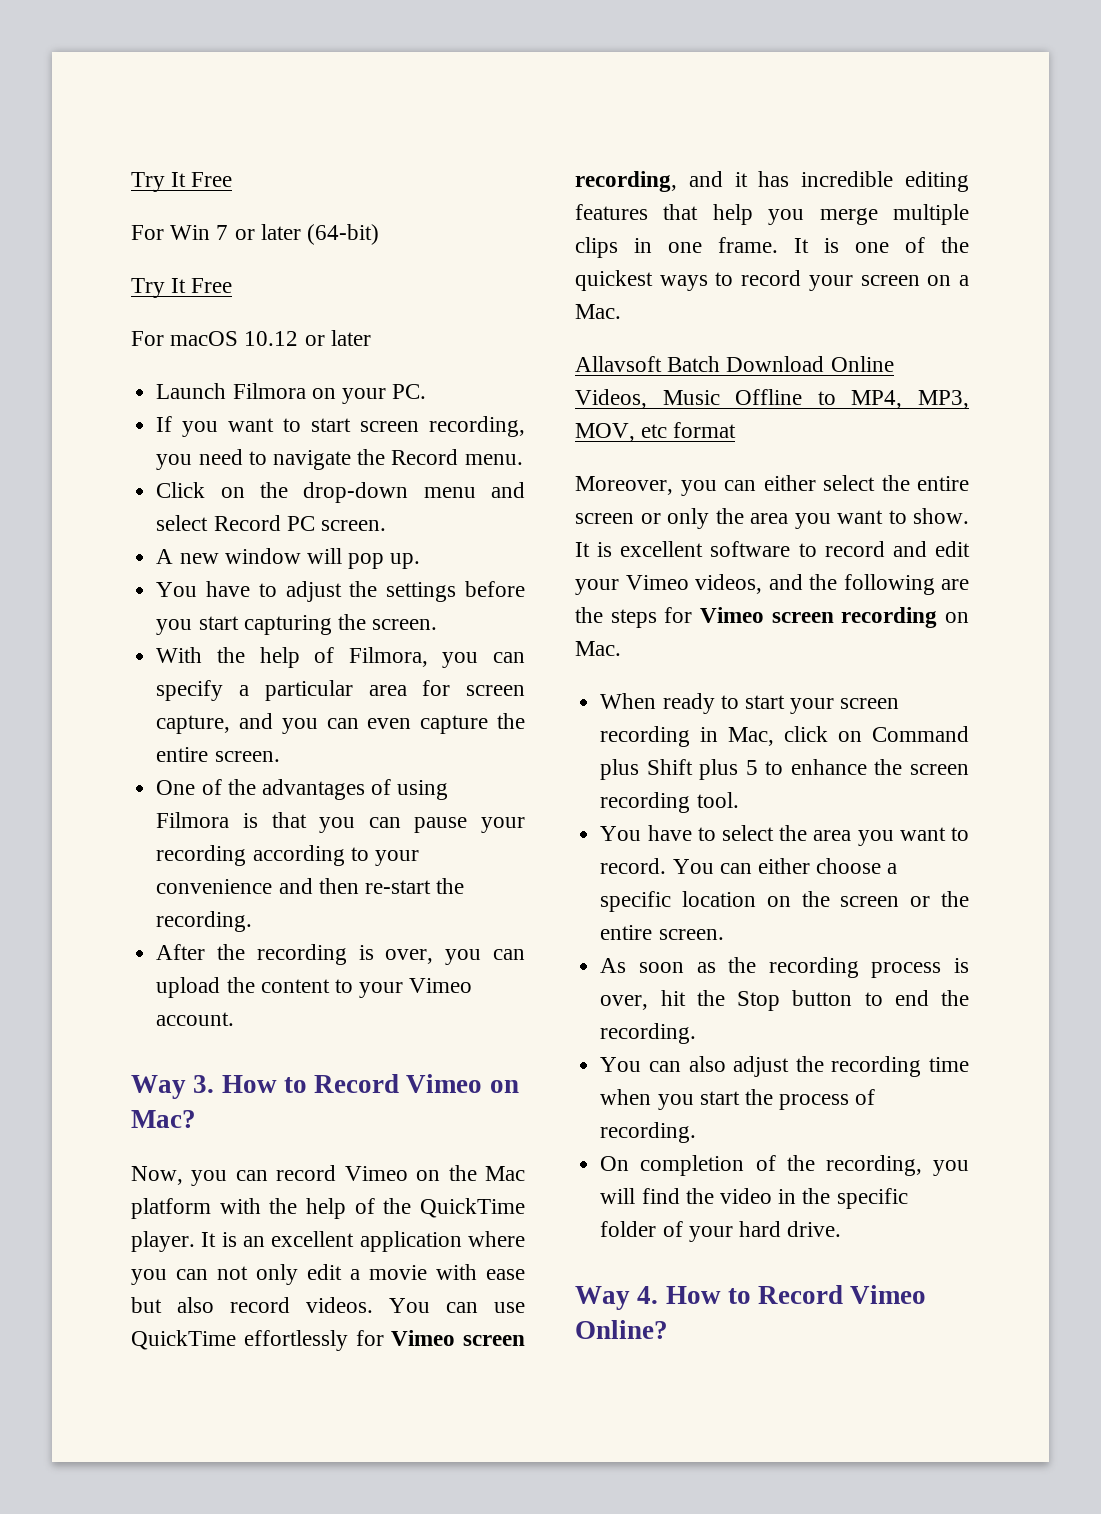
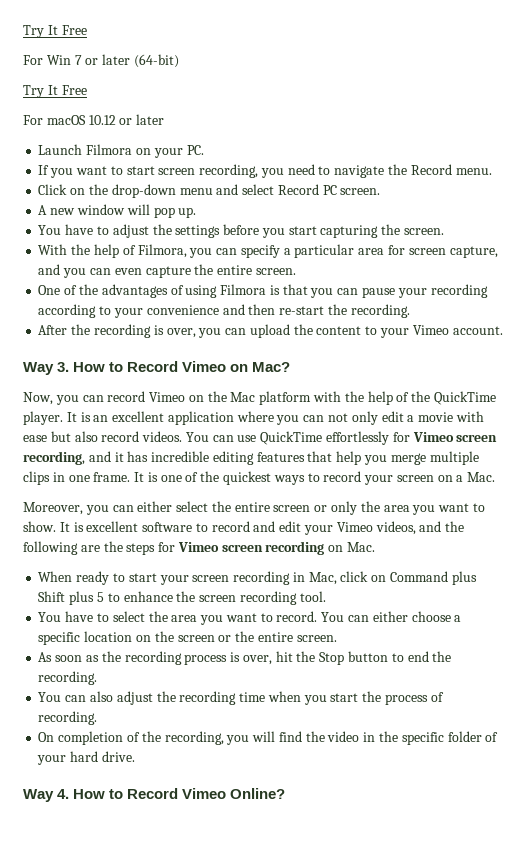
- Allavsoft Batch Download Online Videos, Music Offline to MP4, MP3, MOV, etc format

